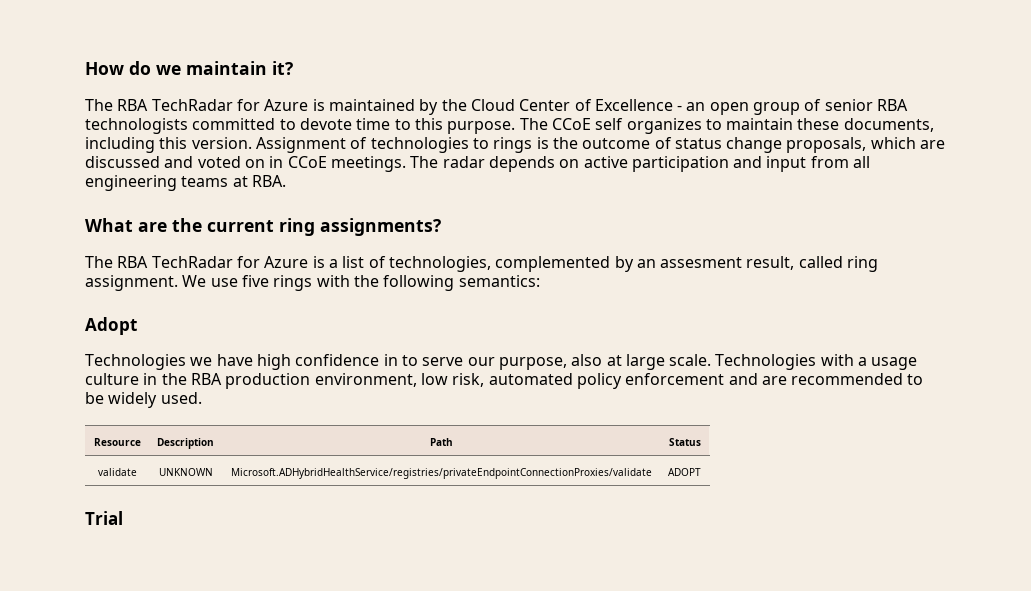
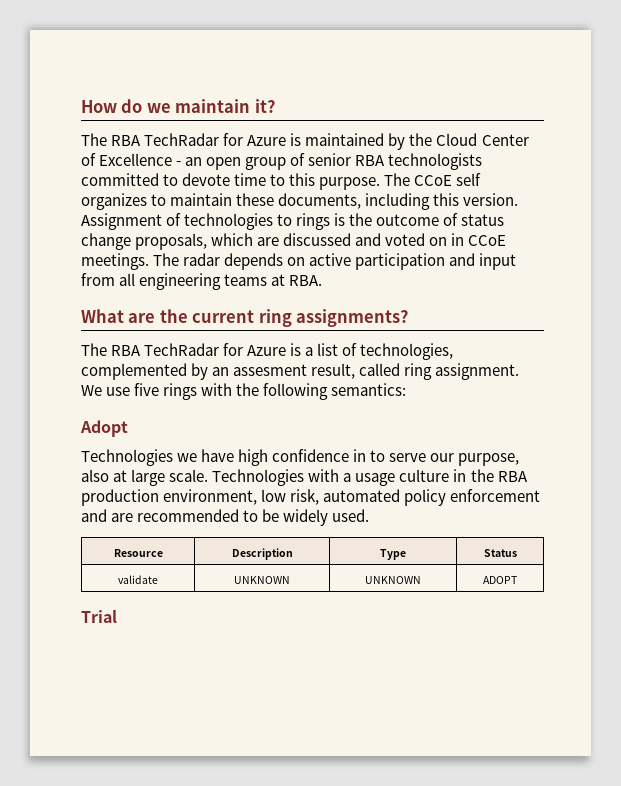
- Resource | Description | Path | Status
+ Resource | Description | Type | Status
- validate | UNKNOWN | Microsoft.ADHybridHealthService/registries/privateEndpointConnectionProxies/validate | ADOPT
+ validate | UNKNOWN | UNKNOWN | ADOPT

